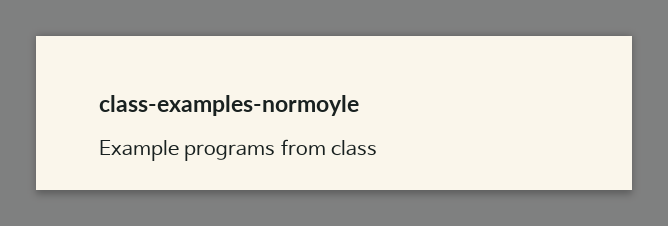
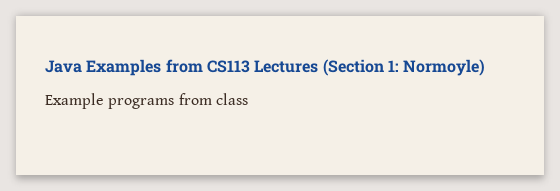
- class-examples-normoyle
+ Java Examples from CS113 Lectures (Section 1: Normoyle)

